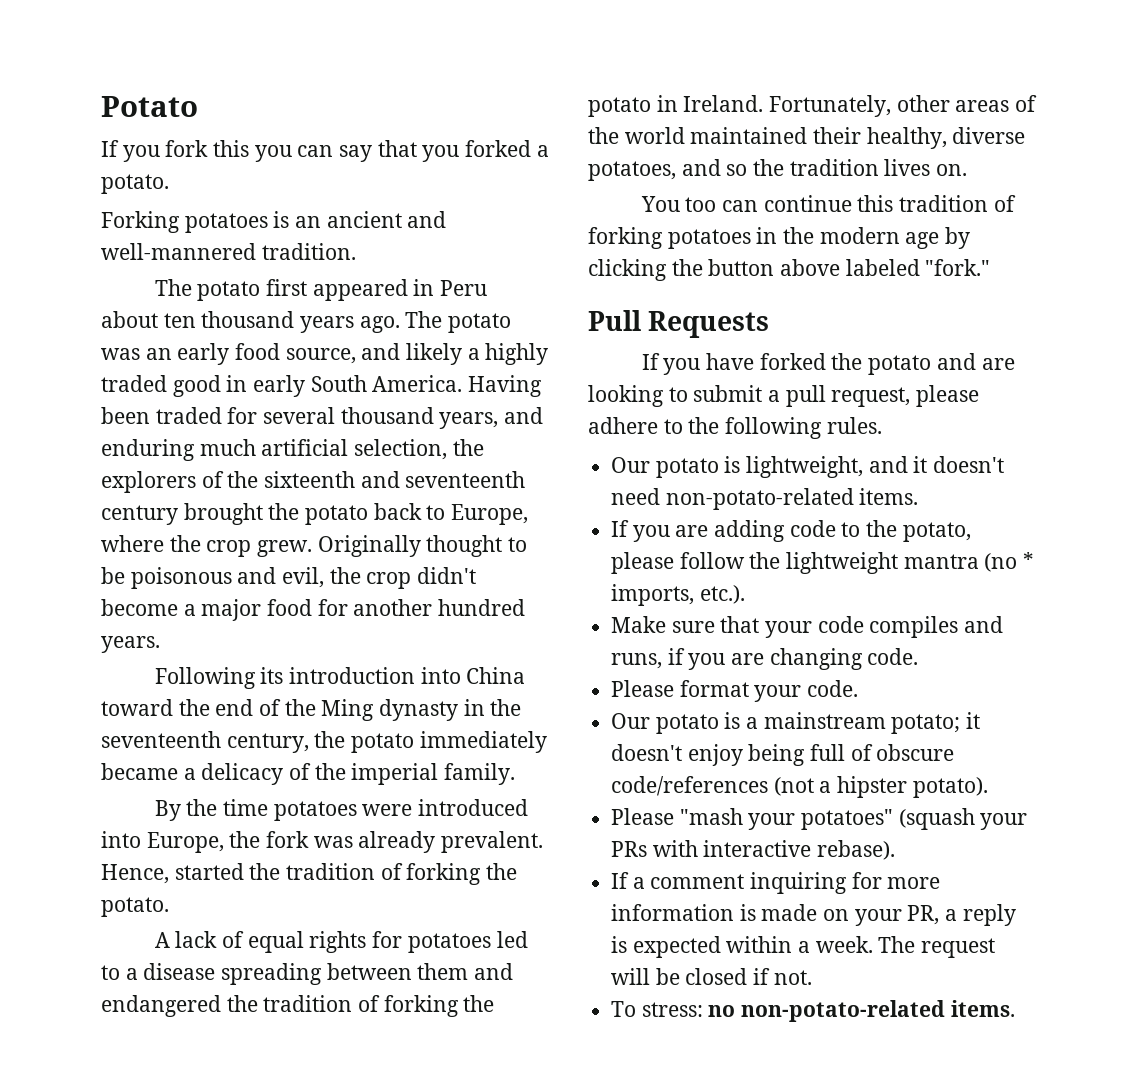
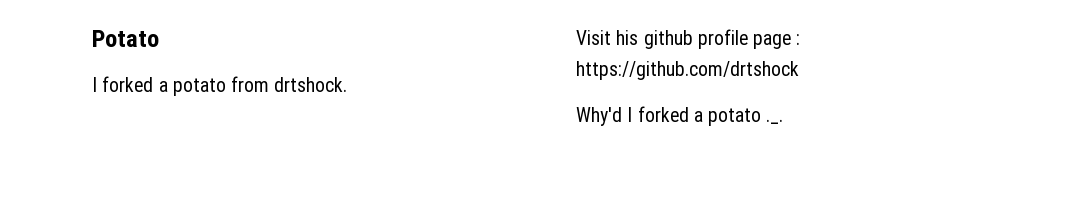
- If you fork this you can say that you forked a potato.
- Forking potatoes is an ancient and well-mannered tradition.
- The potato first appeared in Peru about ten thousand years ago. The potato was an early food source, and likely a highly traded good in early South America. Having been traded for several thousand years, and enduring much artificial selection, the explorers of the sixteenth and seventeenth century brought the potato back to Europe, where the crop grew. Originally thought to be poisonous and evil, the crop didn't become a major food for another hundred years.
- Following its introduction into China toward the end of the Ming dynasty in the seventeenth century, the potato immediately became a delicacy of the imperial family.
- By the time potatoes were introduced into Europe, the fork was already prevalent. Hence, started the tradition of forking the potato.
- A lack of equal rights for potatoes led to a disease spreading between them and endangered the tradition of forking the potato in Ireland. Fortunately, other areas of the world maintained their healthy, diverse potatoes, and so the tradition lives on.
- You too can continue this tradition of forking potatoes in the modern age by clicking the button above labeled "fork."
- Pull Requests
- If you have forked the potato and are looking to submit a pull request, please adhere to the following rules.
- Our potato is lightweight, and it doesn't need non-potato-related items.
- If you are adding code to the potato, please follow the lightweight mantra (no * imports, etc.).
- Make sure that your code compiles and runs, if you are changing code.
- Please format your code.
- Our potato is a mainstream potato; it doesn't enjoy being full of obscure code/references (not a hipster potato).
- Please "mash your potatoes" (squash your PRs with interactive rebase).
- If a comment inquiring for more information is made on your PR, a reply is expected within a week. The request will be closed if not.
- To stress: no non-potato-related items.
+ I forked a potato from drtshock.
+ Visit his github profile page : https://github.com/drtshock
+ Why'd I forked a potato ._.

